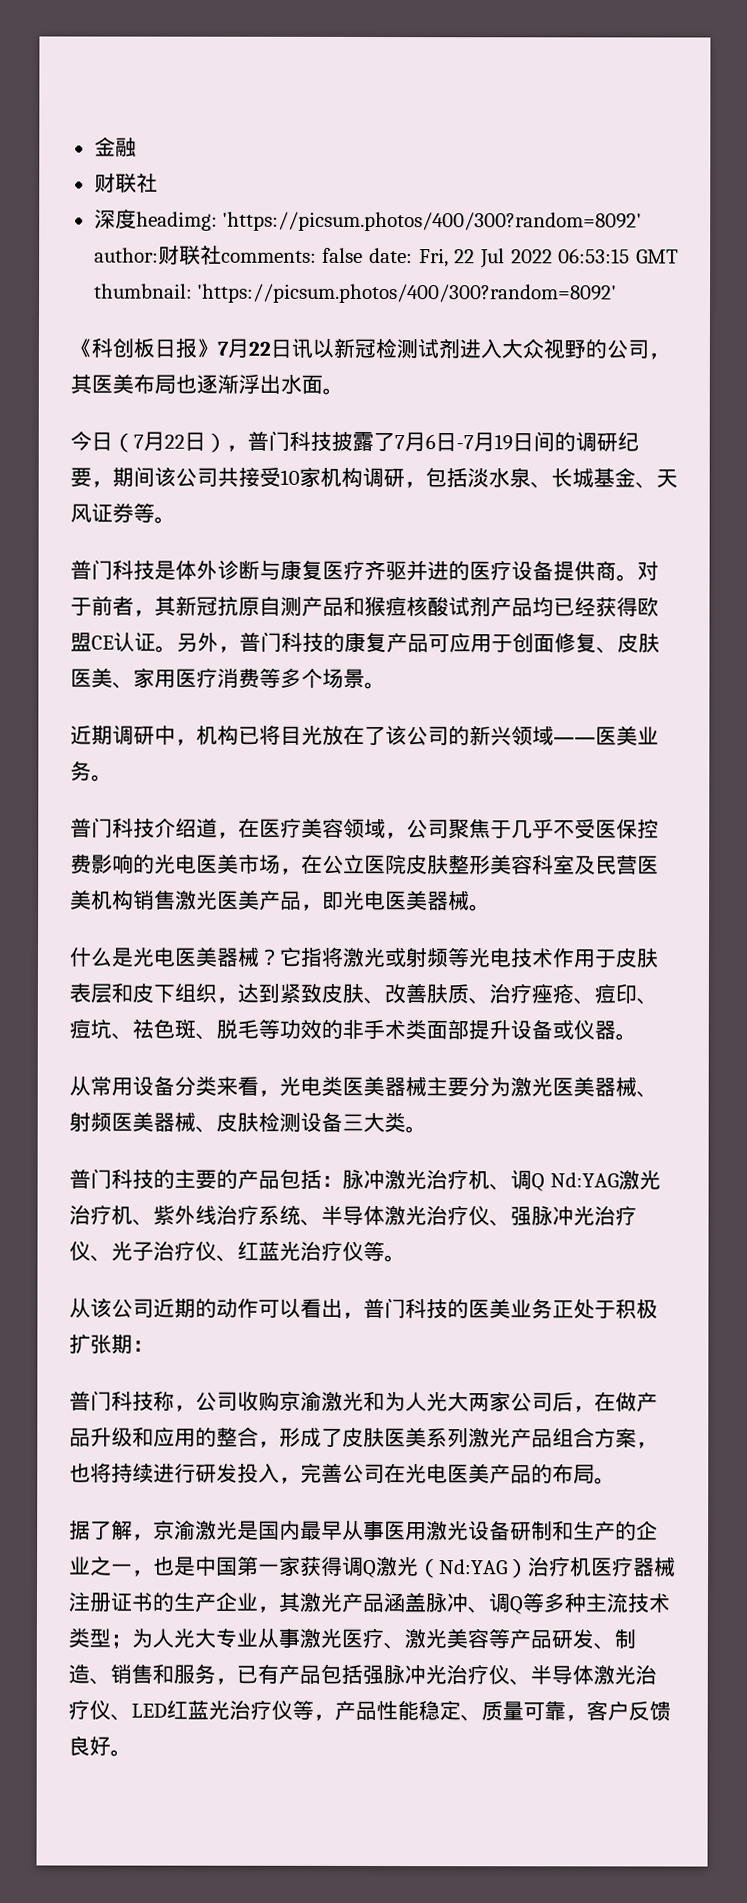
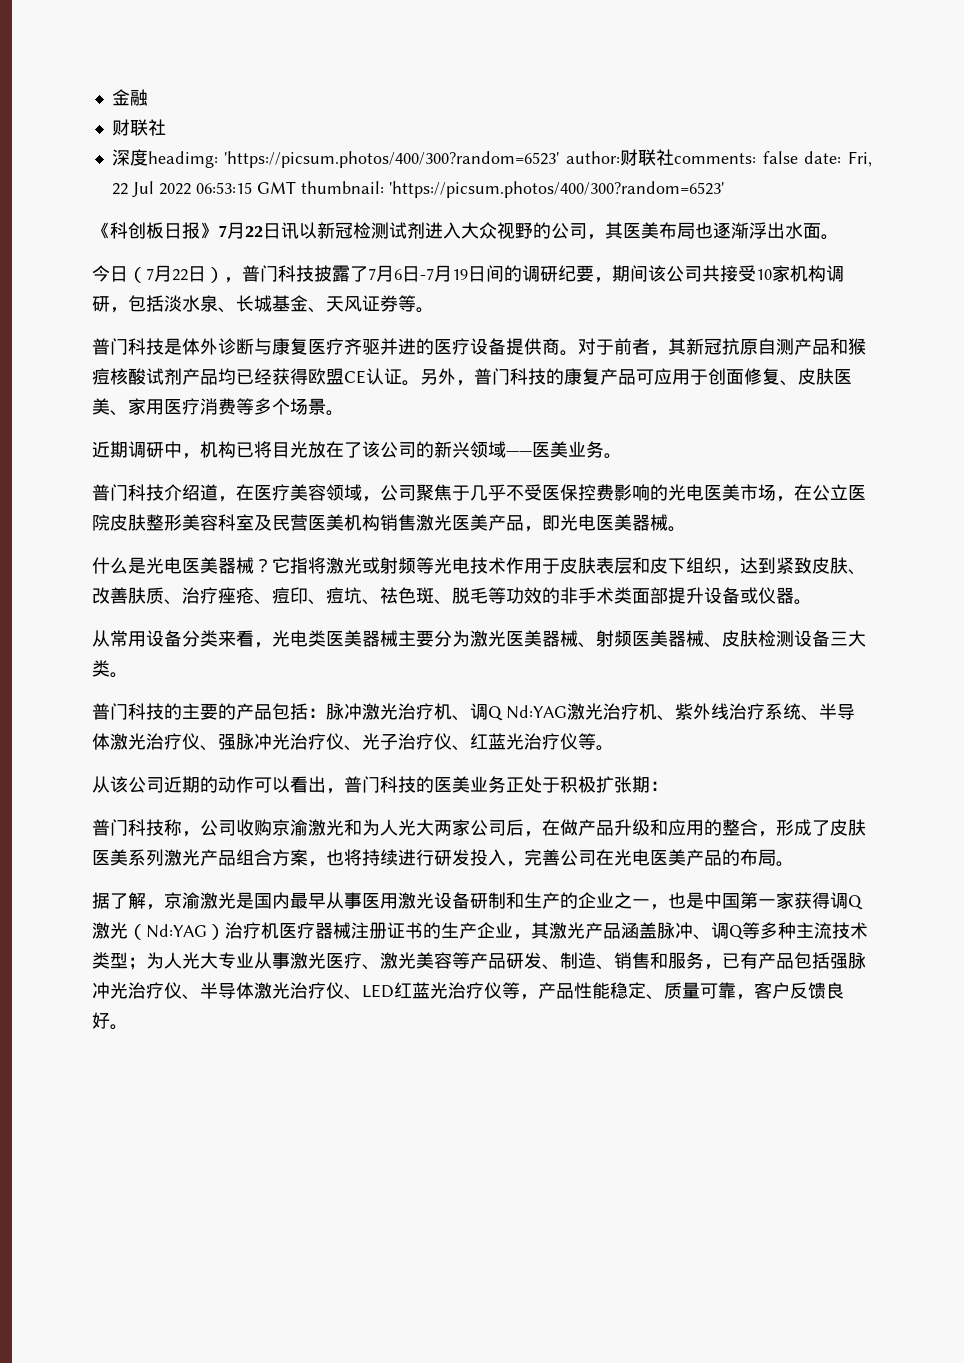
- 深度headimg: 'https://picsum.photos/400/300?random=8092' author:财联社comments: false date: Fri, 22 Jul 2022 06:53:15 GMT thumbnail: 'https://picsum.photos/400/300?random=8092'
+ 深度headimg: 'https://picsum.photos/400/300?random=6523' author:财联社comments: false date: Fri, 22 Jul 2022 06:53:15 GMT thumbnail: 'https://picsum.photos/400/300?random=6523'

